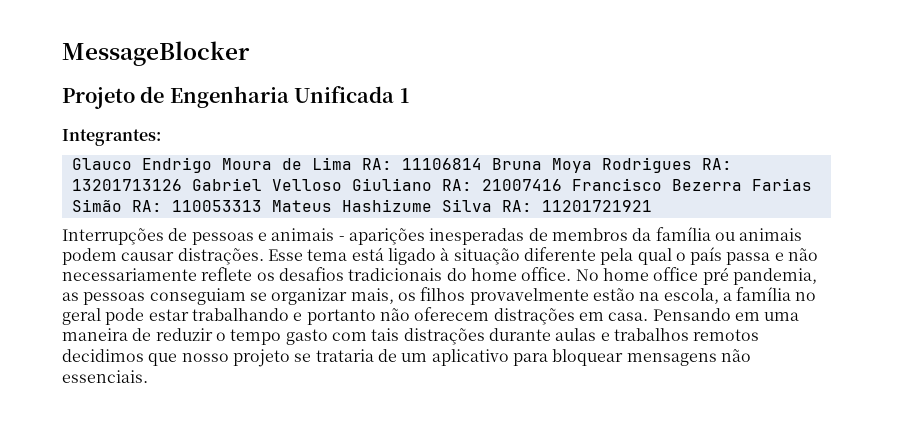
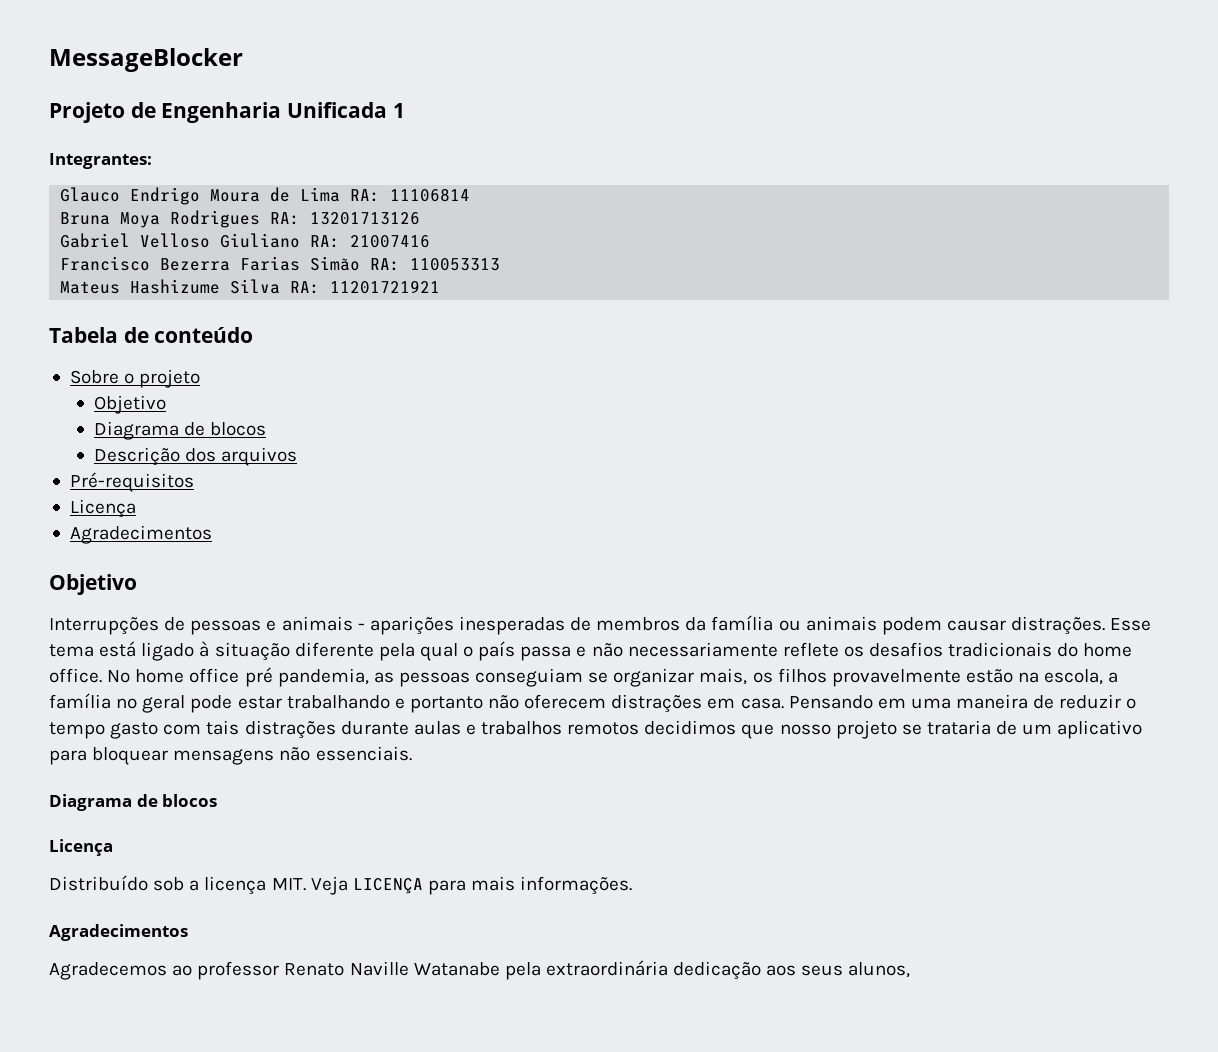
- Glauco Endrigo Moura de Lima RA: 11106814 Bruna Moya Rodrigues RA: 13201713126 Gabriel Velloso Giuliano RA: 21007416 Francisco Bezerra Farias Simão RA: 110053313 Mateus Hashizume Silva RA: 11201721921
+ Glauco Endrigo Moura de Lima RA: 11106814
+ Bruna Moya Rodrigues RA: 13201713126
+ Gabriel Velloso Giuliano RA: 21007416
+ Francisco Bezerra Farias Simão RA: 110053313
+ Mateus Hashizume Silva RA: 11201721921
+ Tabela de conteúdo
+ Sobre o projeto
+ Objetivo
+ Diagrama de blocos
+ Descrição dos arquivos
+ Pré-requisitos
+ Licença
+ Agradecimentos
+ Objetivo
  Pensando em uma maneira de reduzir o tempo gasto com tais distrações durante aulas e trabalhos remotos decidimos que nosso projeto se trataria de um aplicativo para bloquear mensagens não essenciais.
+ Diagrama de blocos
+ Licença
+ Distribuído sob a licença MIT. Veja LICENÇA para mais informações.
+ Agradecimentos
+ Agradecemos ao professor Renato Naville Watanabe pela extraordinária dedicação aos seus alunos,

